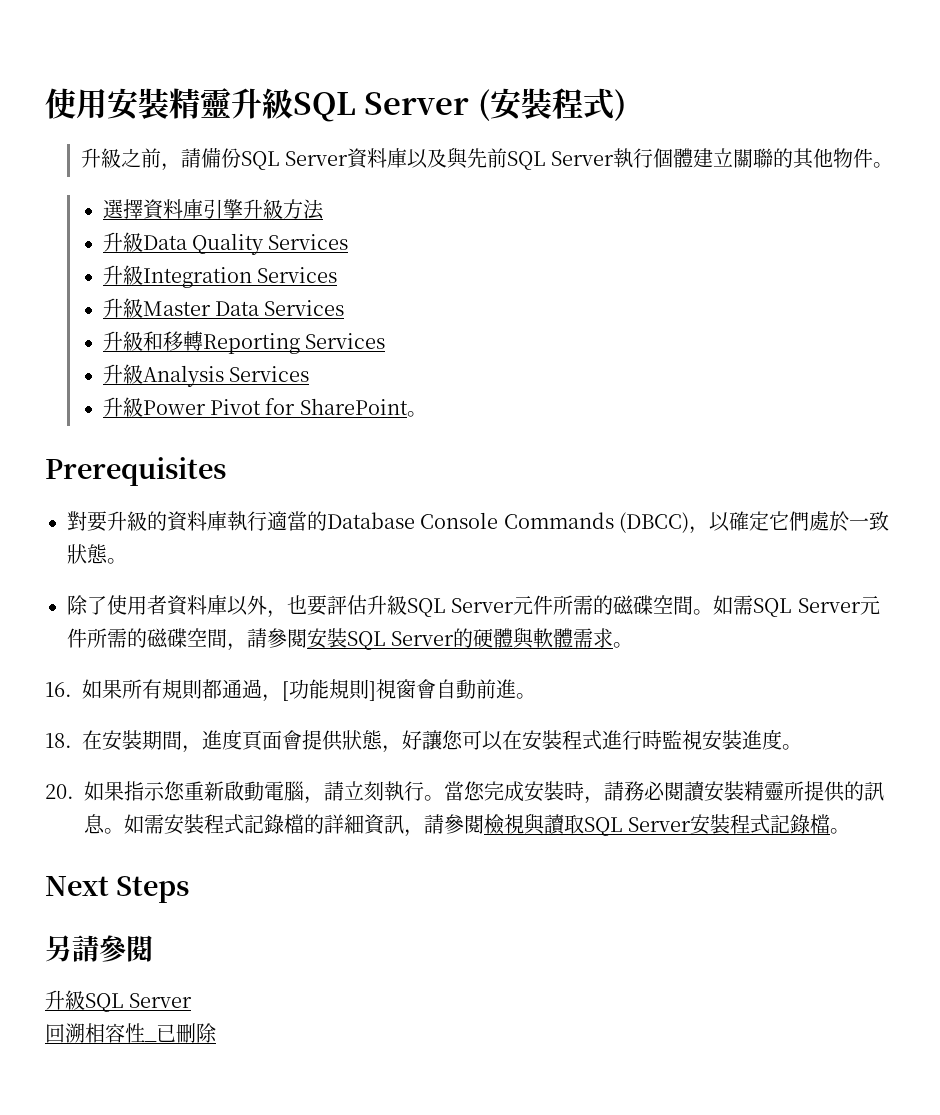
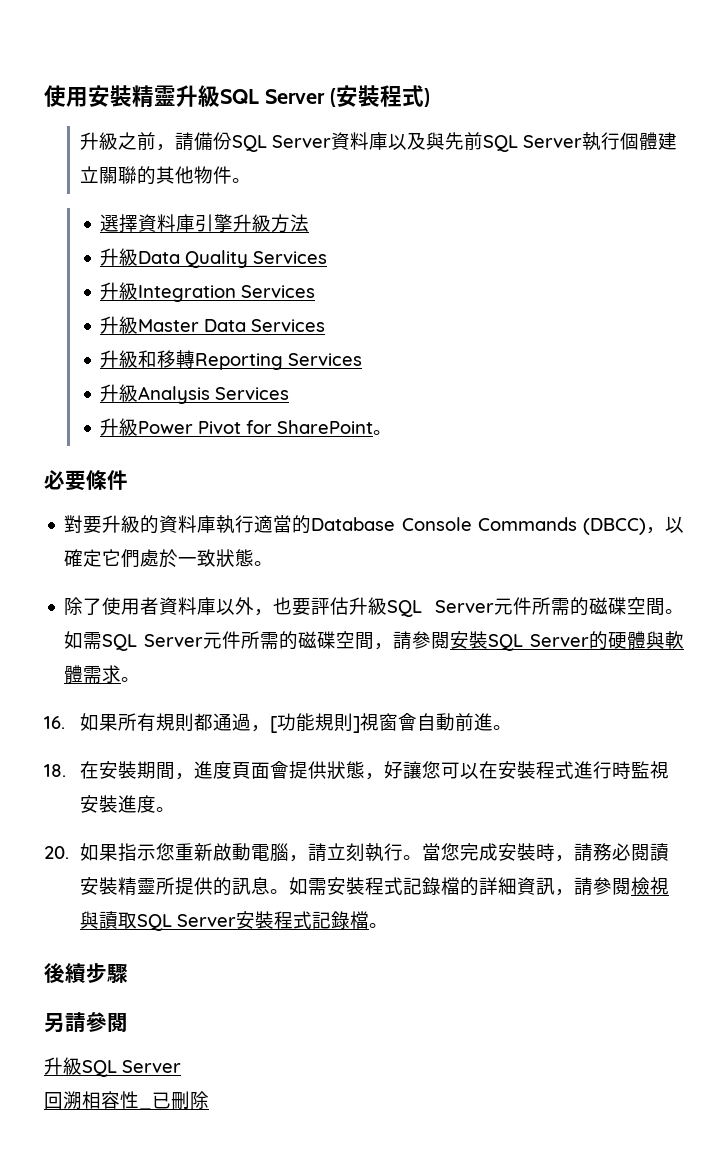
- Prerequisites
+ 必要條件
- Next Steps
+ 後續步驟

